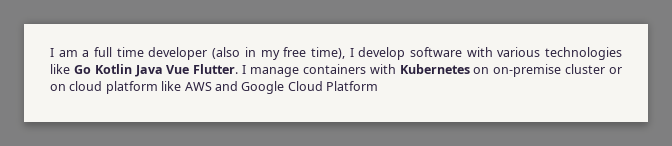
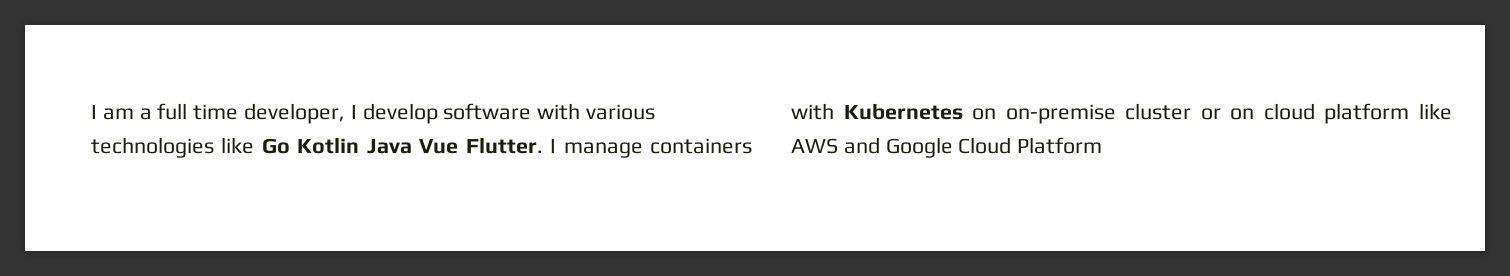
- I am a full time developer (also in my free time), I develop software with various technologies like Go Kotlin Java Vue Flutter.
+ I am a full time developer, I develop software with various technologies like Go Kotlin Java Vue Flutter.

